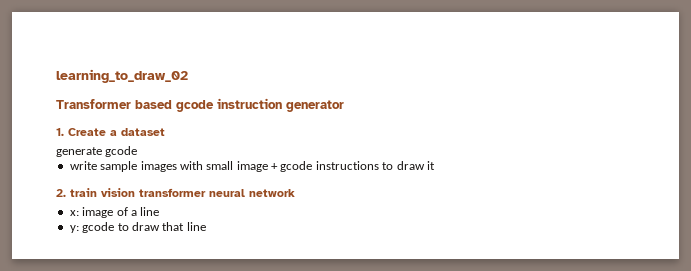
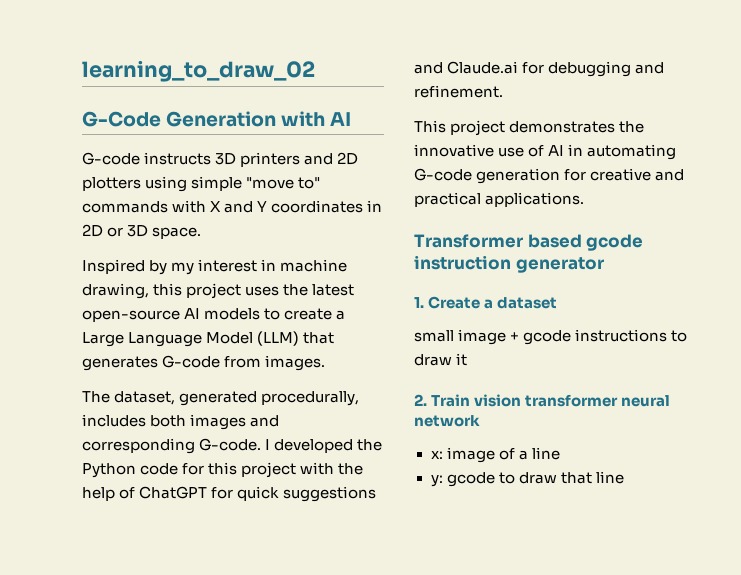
+ G-Code Generation with AI
+ G-code instructs 3D printers and 2D plotters using simple "move to" commands with X and Y coordinates in 2D or 3D space.
+ Inspired by my interest in machine drawing, this project uses the latest open-source AI models to create a Large Language Model (LLM) that generates G-code from images.
+ The dataset, generated procedurally, includes both images and corresponding G-code. I developed the Python code for this project with the help of ChatGPT for quick suggestions and Claude.ai for debugging and refinement.
+ This project demonstrates the innovative use of AI in automating G-code generation for creative and practical applications.
- generate gcode
- write sample images with small image + gcode instructions to draw it
+ small image + gcode instructions to draw it
- 2. train vision transformer neural network
+ 2. Train vision transformer neural network

